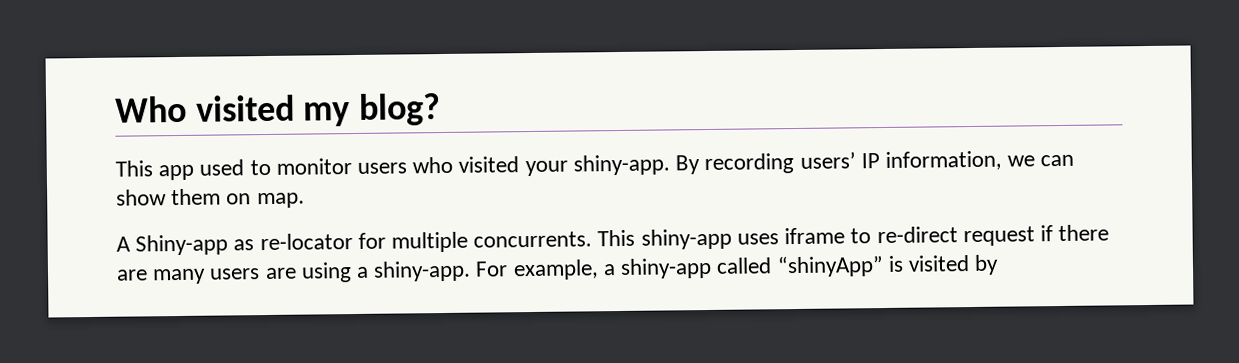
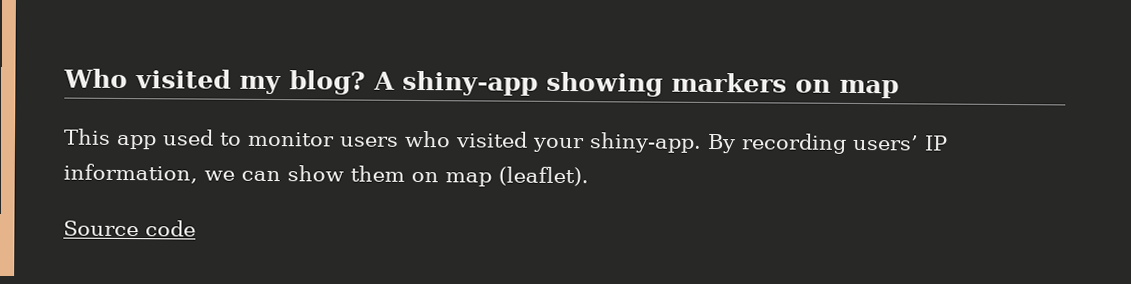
+ A shiny-app showing markers on map
- By recording users’ IP information, we can show them on map.
- A Shiny-app as re-locator for multiple concurrents. This shiny-app uses iframe to re-direct request if there are many users are using a shiny-app. For example, a shiny-app called “shinyApp” is visited by
+ By recording users’ IP information, we can show them on map (leaflet).
+ Source code

